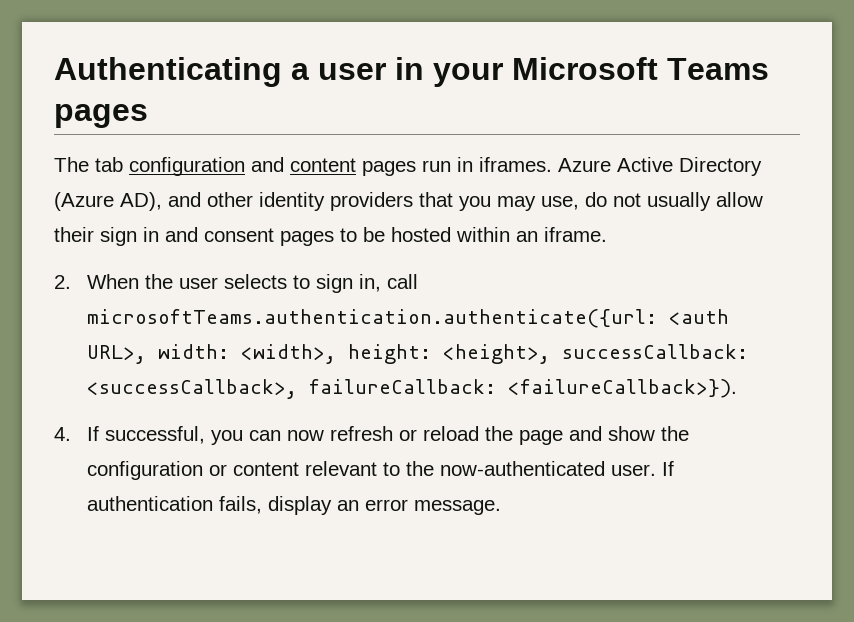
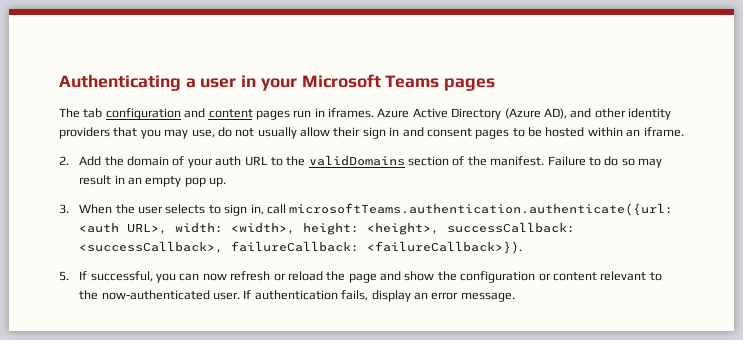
- 2. When the user selects to sign in, call microsoftTeams.authentication.authenticate({url: <auth URL>, width: <width>, height: <height>, successCallback: <successCallback>, failureCallback: <failureCallback>}).
+ 2. Add the domain of your auth URL to the validDomains section of the manifest. Failure to do so may result in an empty pop up.
+ 3. When the user selects to sign in, call microsoftTeams.authentication.authenticate({url: <auth URL>, width: <width>, height: <height>, successCallback: <successCallback>, failureCallback: <failureCallback>}).
- 4. If successful, you can now refresh or reload the page and show the configuration or content relevant to the now-authenticated user.
+ 5. If successful, you can now refresh or reload the page and show the configuration or content relevant to the now-authenticated user.

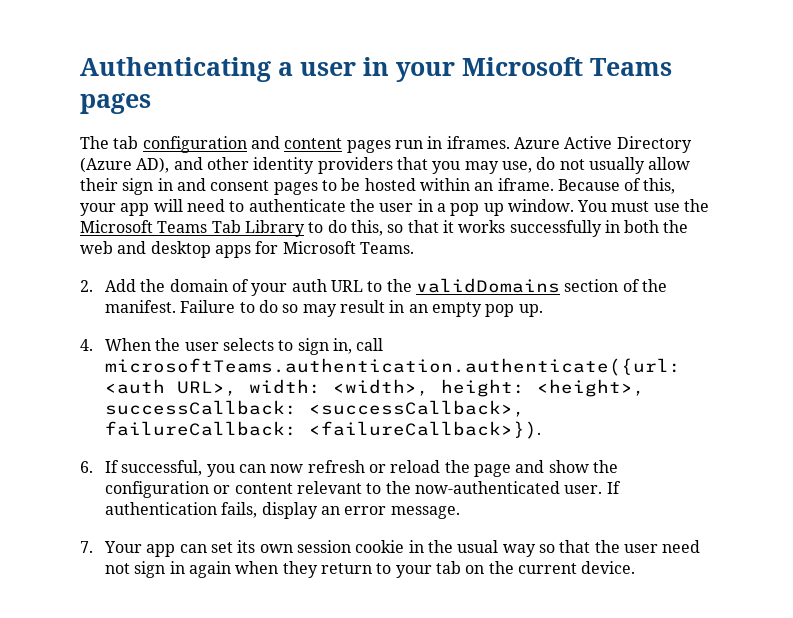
+ Because of this, your app will need to authenticate the user in a pop up window. You must use the Microsoft Teams Tab Library to do this, so that it works successfully in both the web and desktop apps for Microsoft Teams.
- 3. When the user selects to sign in, call microsoftTeams.authentication.authenticate({url: <auth URL>, width: <width>, height: <height>, successCallback: <successCallback>, failureCallback: <failureCallback>}).
+ 4. When the user selects to sign in, call microsoftTeams.authentication.authenticate({url: <auth URL>, width: <width>, height: <height>, successCallback: <successCallback>, failureCallback: <failureCallback>}).
- 5. If successful, you can now refresh or reload the page and show the configuration or content relevant to the now-authenticated user.
+ 6. If successful, you can now refresh or reload the page and show the configuration or content relevant to the now-authenticated user.
+ 7. Your app can set its own session cookie in the usual way so that the user need not sign in again when they return to your tab on the current device.

